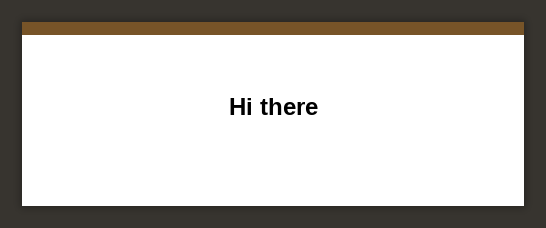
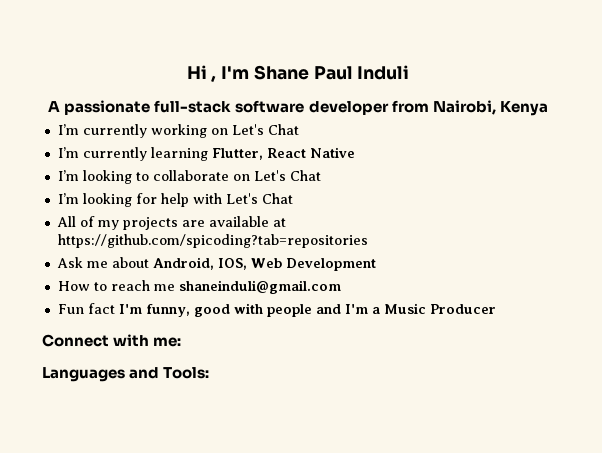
- Hi there
+ Hi , I'm Shane Paul Induli
+ A passionate full-stack software developer from Nairobi, Kenya
+ I’m currently working on Let's Chat
+ I’m currently learning Flutter, React Native
+ I’m looking to collaborate on Let's Chat
+ I’m looking for help with Let's Chat
+ All of my projects are available at https://github.com/spicoding?tab=repositories
+ Ask me about Android, IOS, Web Development
+ How to reach me shaneinduli@gmail.com
+ Fun fact I'm funny, good with people and I'm a Music Producer
+ Connect with me:
+ Languages and Tools:

